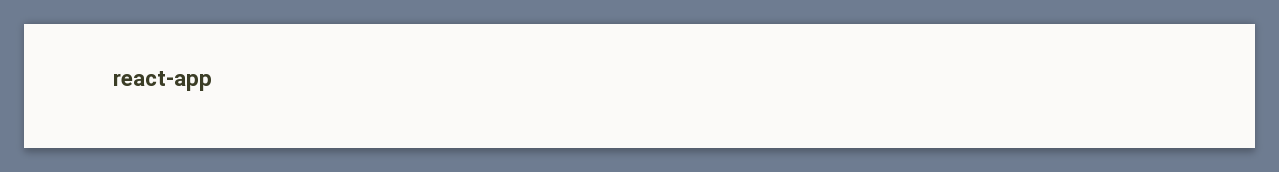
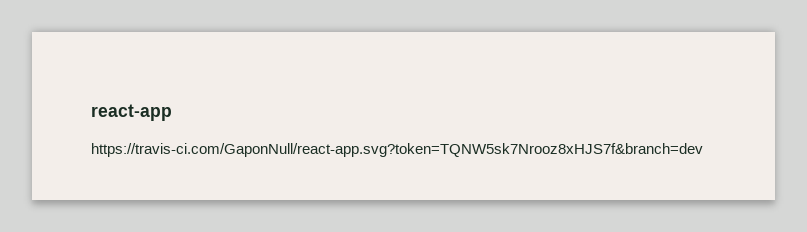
+ https://travis-ci.com/GaponNull/react-app.svg?token=TQNW5sk7Nrooz8xHJS7f&branch=dev

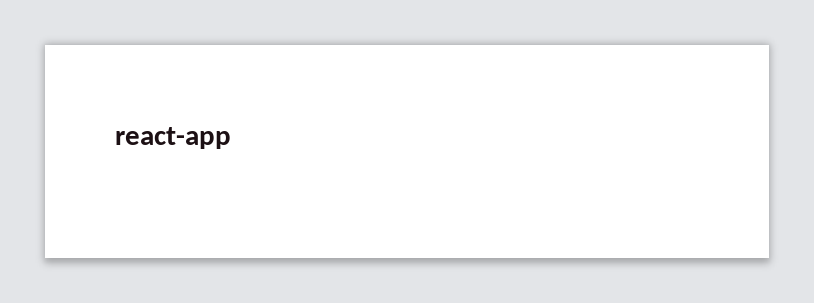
- https://travis-ci.com/GaponNull/react-app.svg?token=TQNW5sk7Nrooz8xHJS7f&branch=dev

